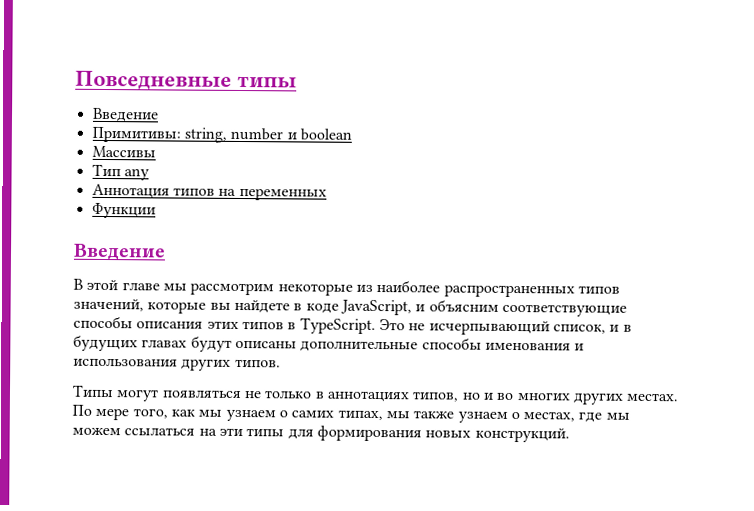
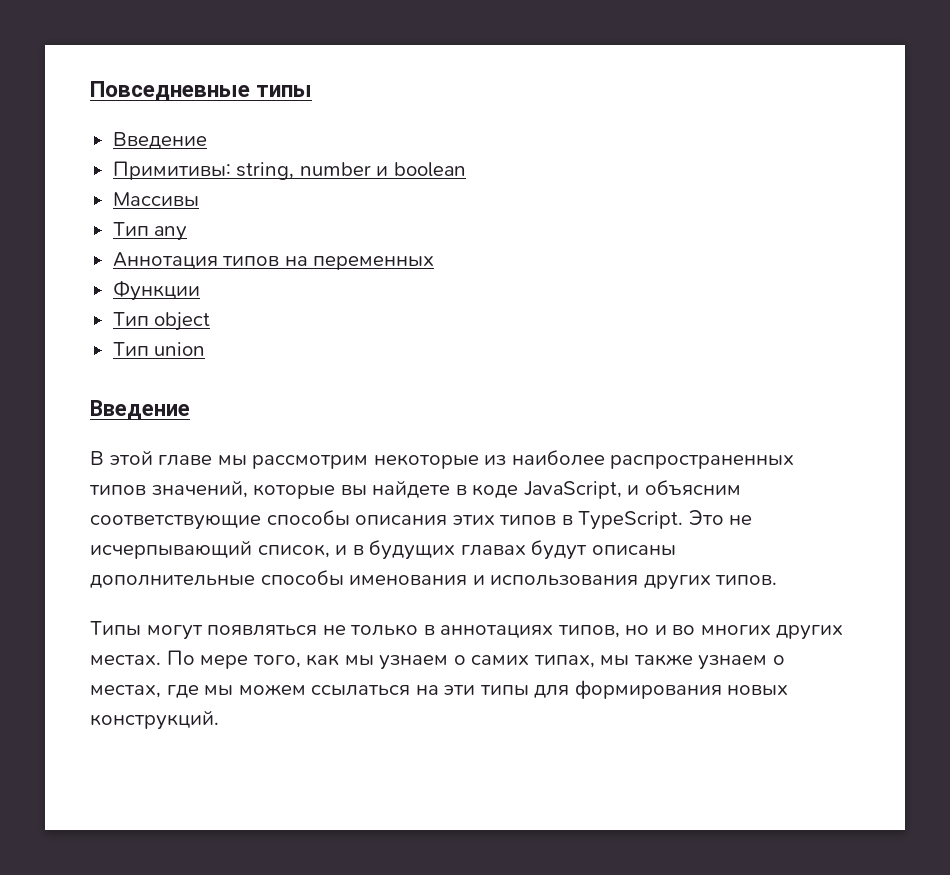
+ Тип object
+ Тип union

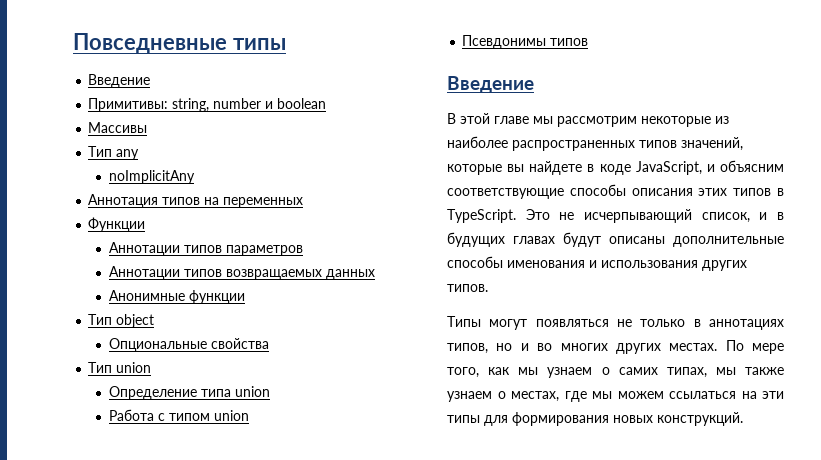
+ noImplicitAny
+ Аннотации типов параметров
+ Аннотации типов возвращаемых данных
+ Анонимные функции
+ Опциональные свойства
+ Определение типа union
+ Работа с типом union
+ Псевдонимы типов

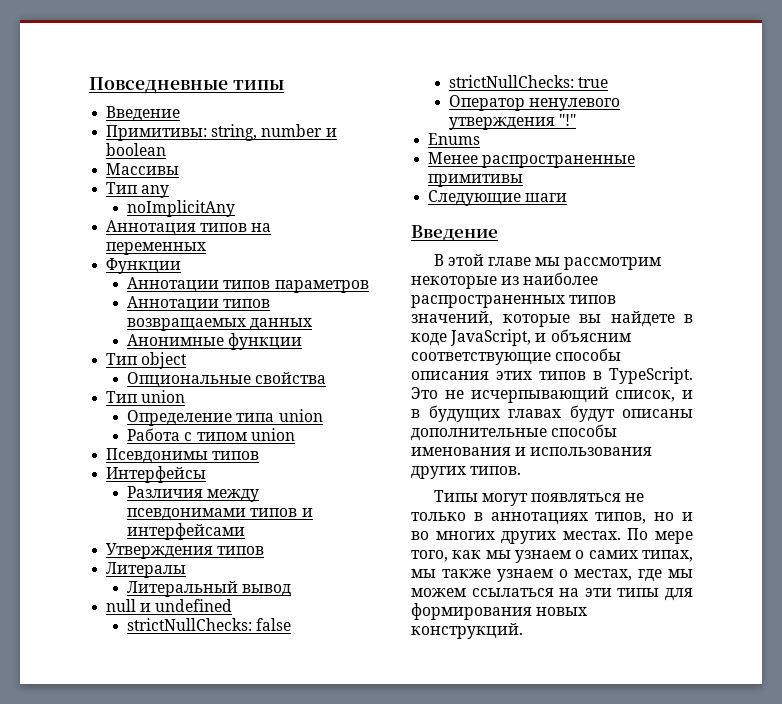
+ Интерфейсы
+ Различия между псевдонимами типов и интерфейсами
+ Утверждения типов
+ Литералы
+ Литеральный вывод
+ null и undefined
+ strictNullChecks: false
+ strictNullChecks: true
+ Оператор ненулевого утверждения "!"
+ Enums
+ Менее распространенные примитивы
+ Следующие шаги

